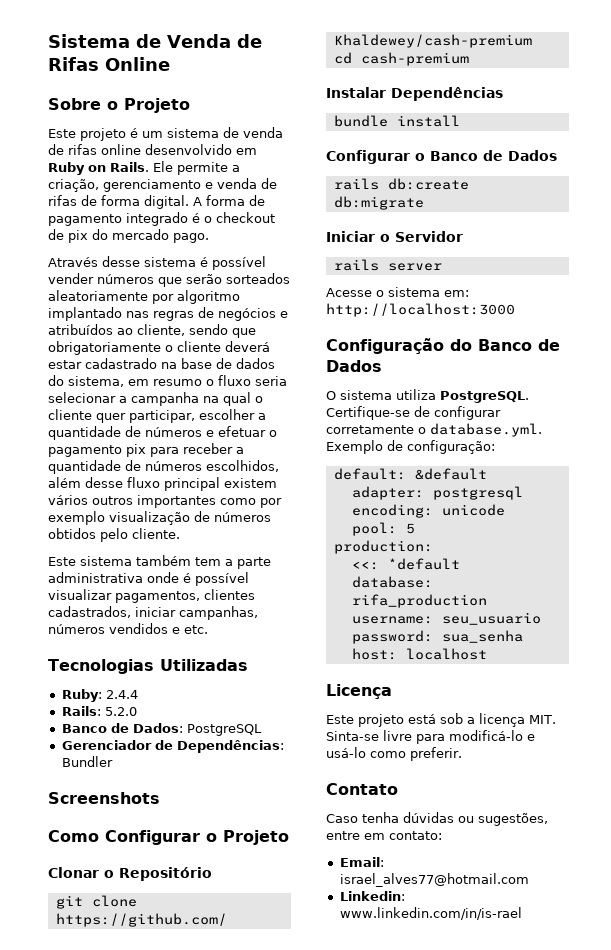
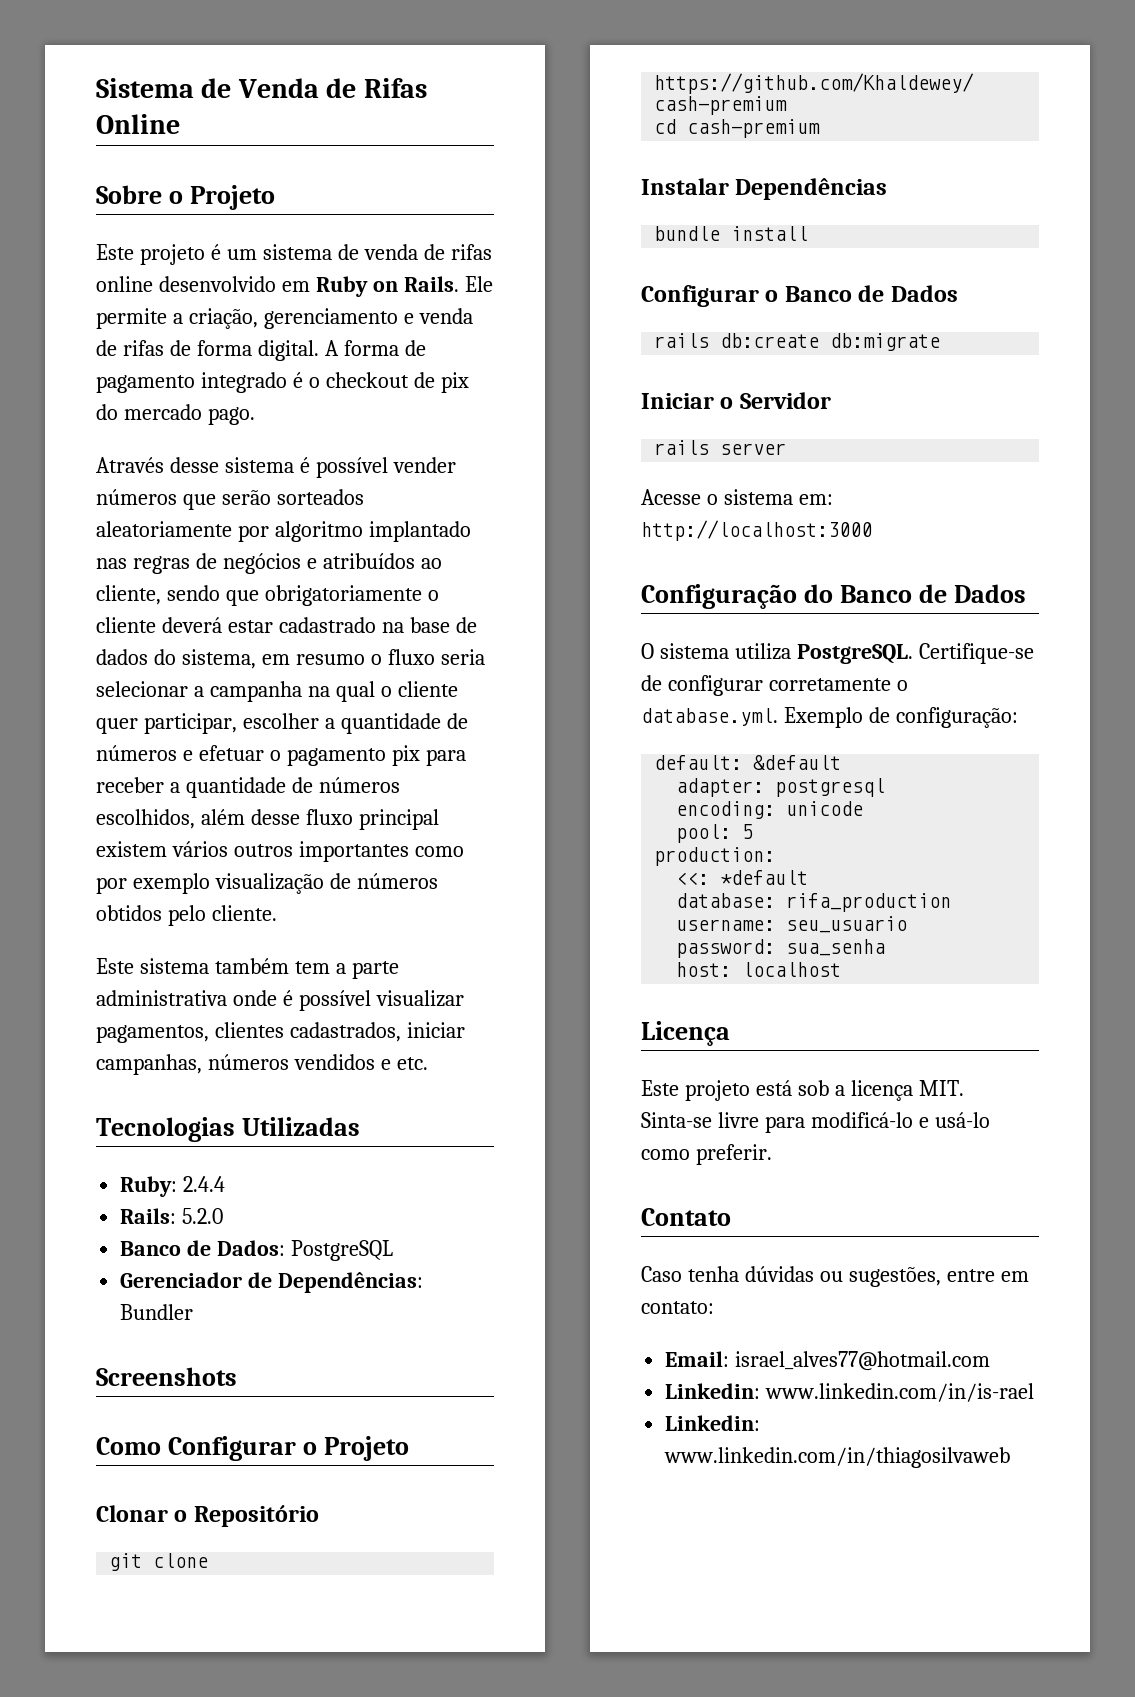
+ Linkedin: www.linkedin.com/in/thiagosilvaweb

